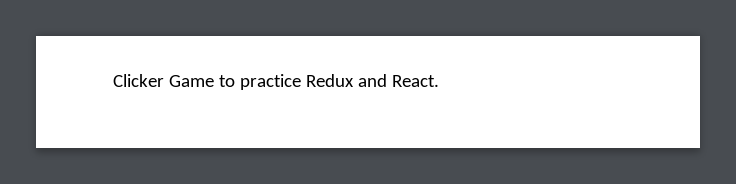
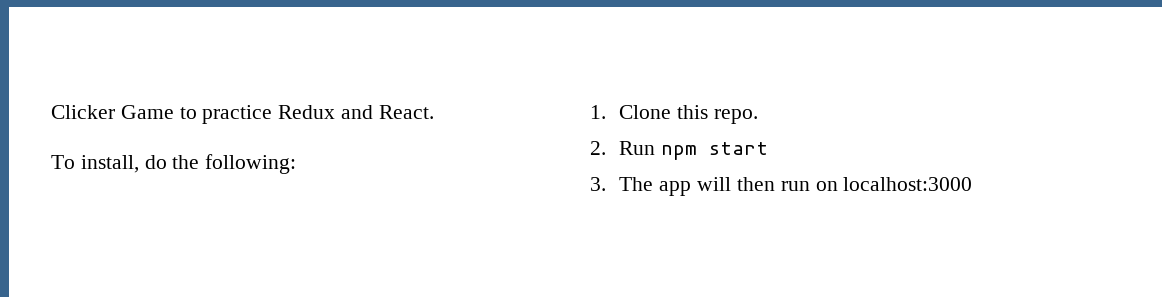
+ To install, do the following:
+ 1. Clone this repo.
+ 2. Run npm start
+ 3. The app will then run on localhost:3000

